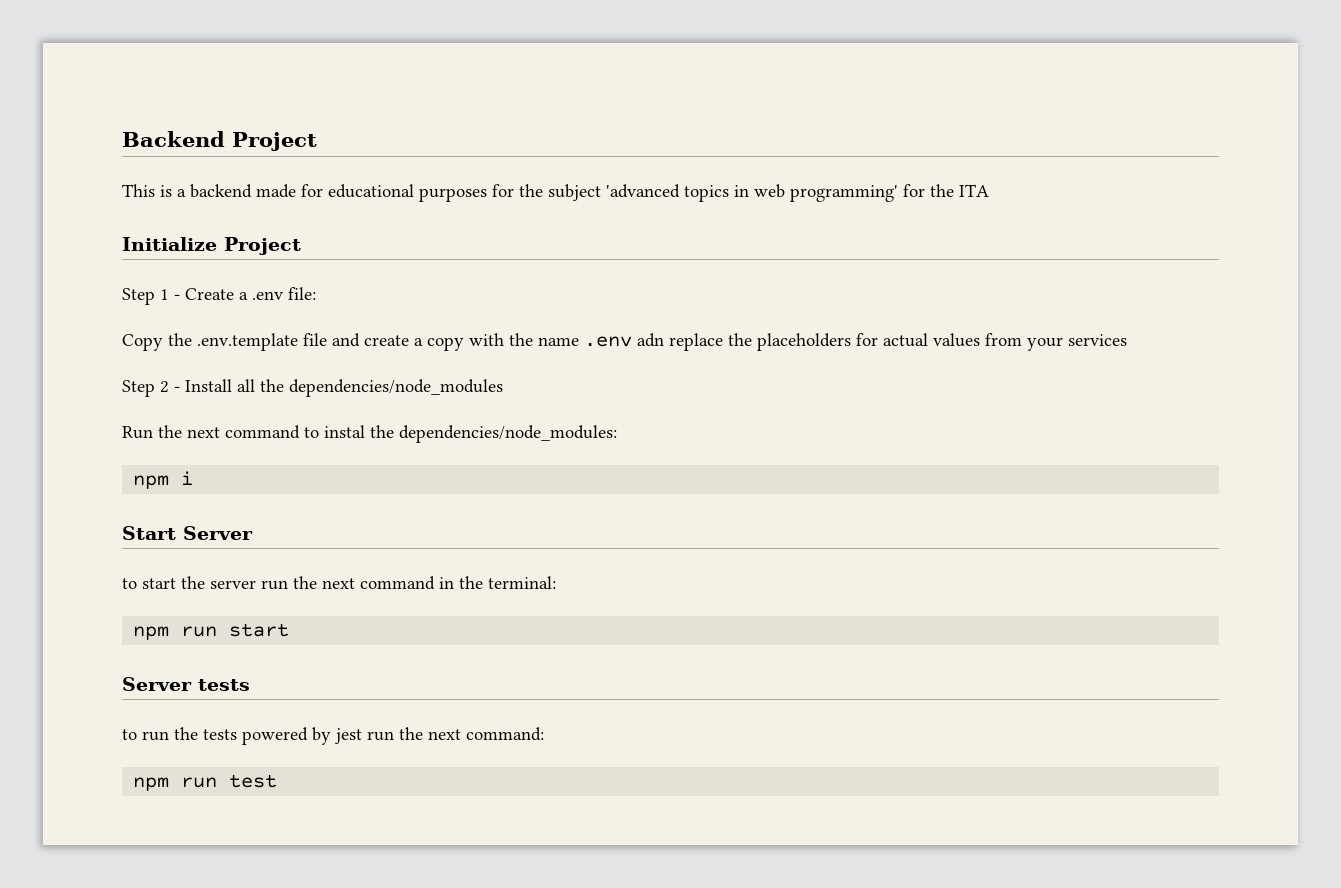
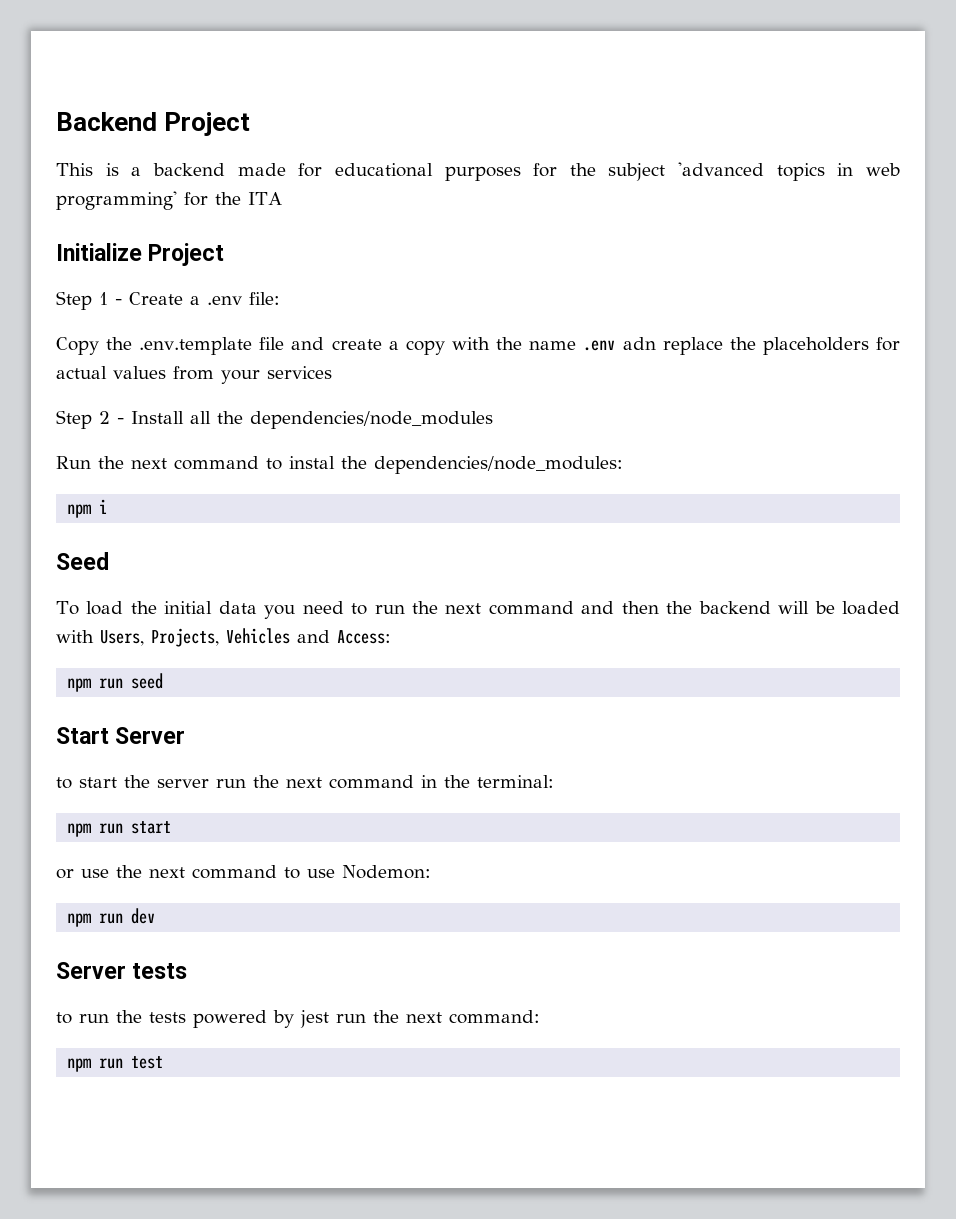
+ Seed
+ To load the initial data you need to run the next command and then the backend will be loaded with Users, Projects, Vehicles and Access:
+ npm run seed
+ or use the next command to use Nodemon:
+ npm run dev

